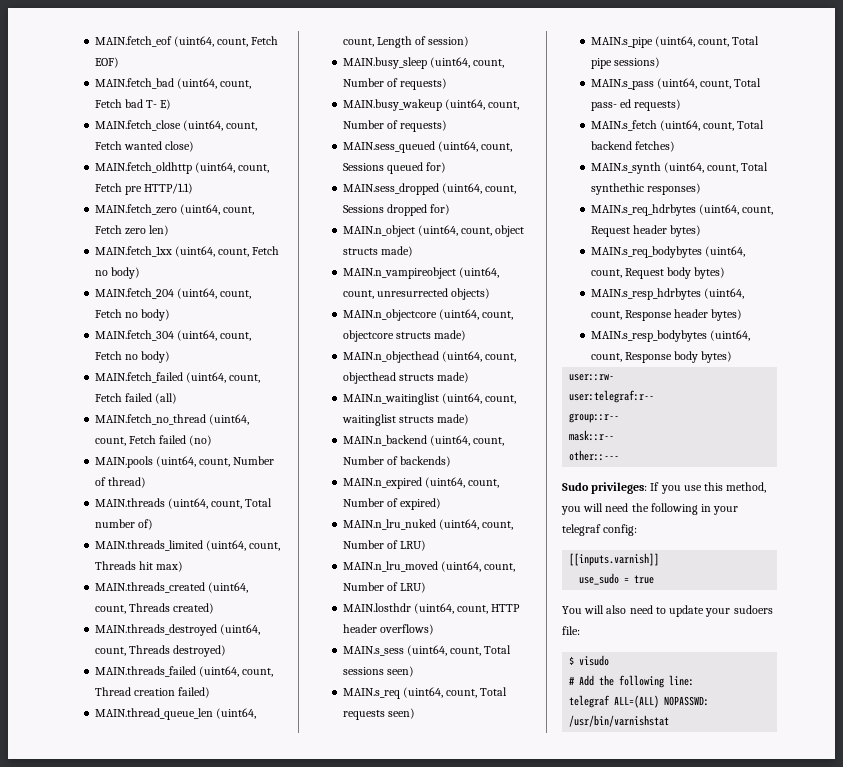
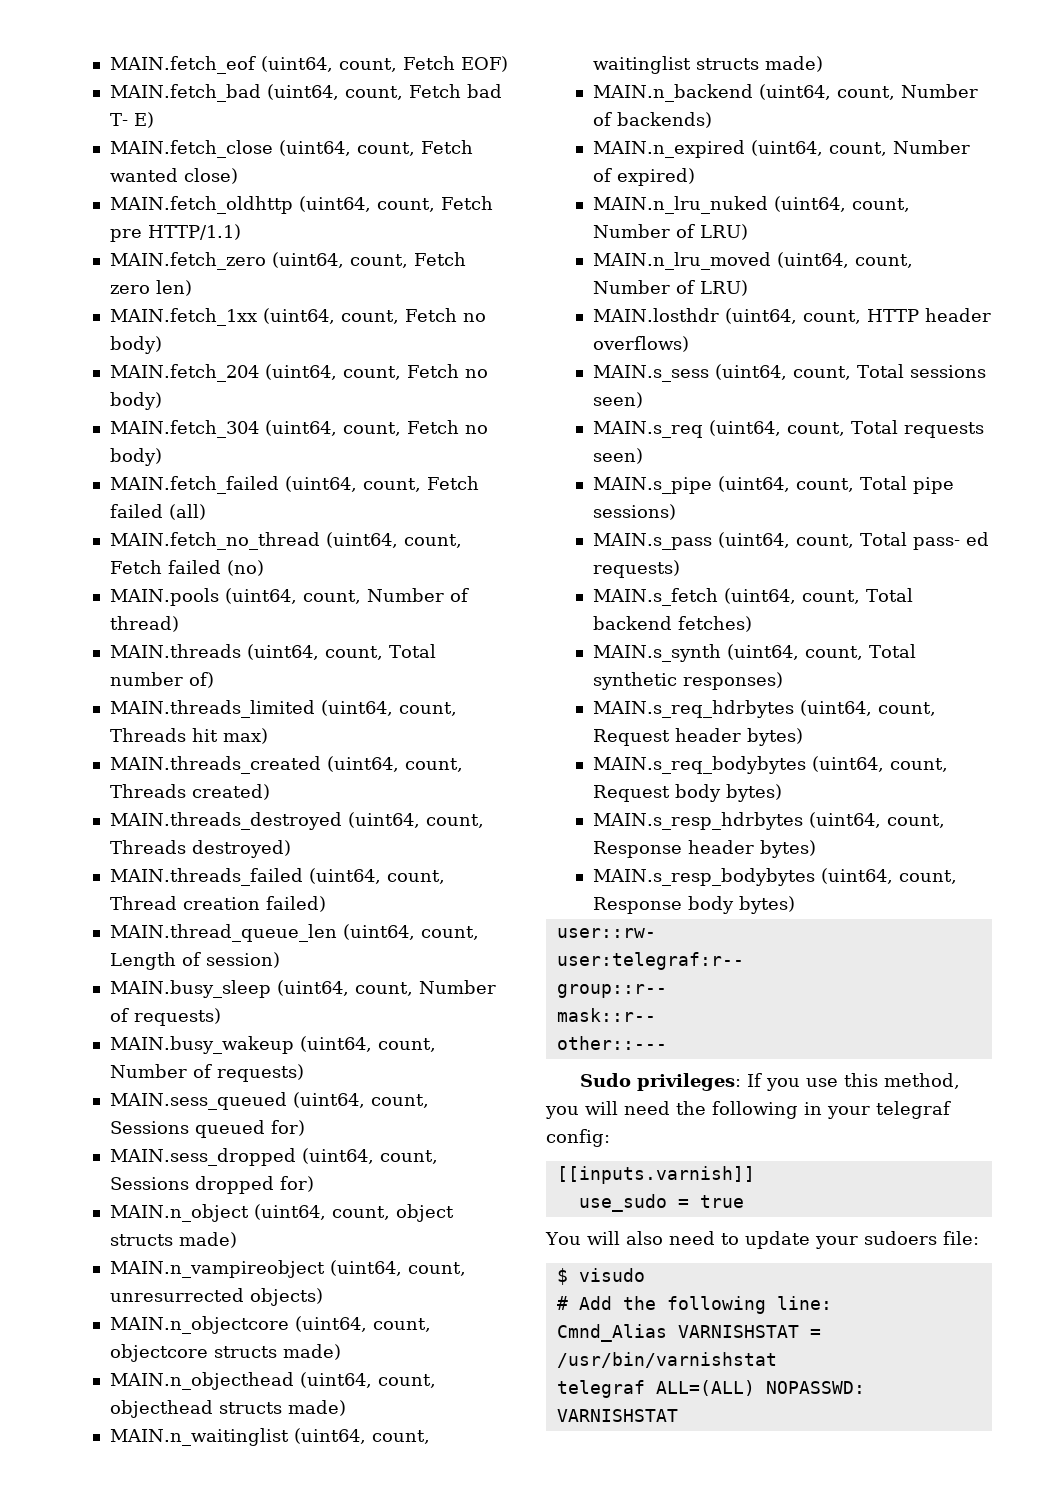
- MAIN.s_synth (uint64, count, Total synthethic responses)
+ MAIN.s_synth (uint64, count, Total synthetic responses)
+ Cmnd_Alias VARNISHSTAT = /usr/bin/varnishstat
- telegraf ALL=(ALL) NOPASSWD: /usr/bin/varnishstat
+ telegraf ALL=(ALL) NOPASSWD: VARNISHSTAT

